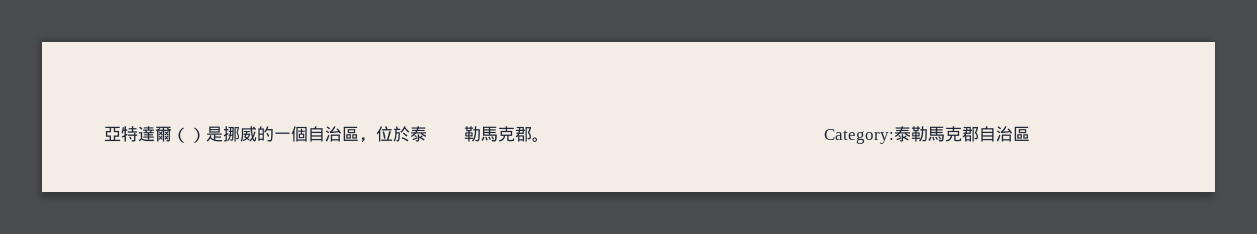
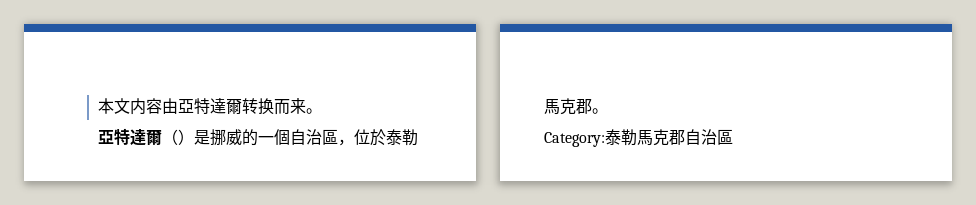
+ 本文内容由亞特達爾转换而来。

